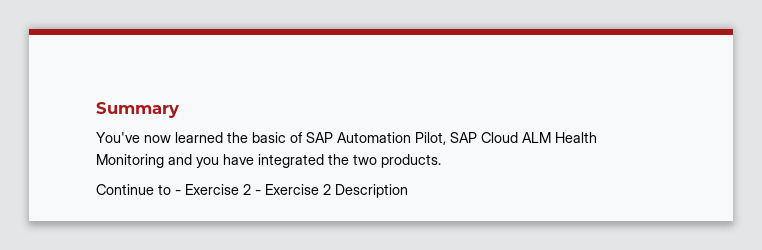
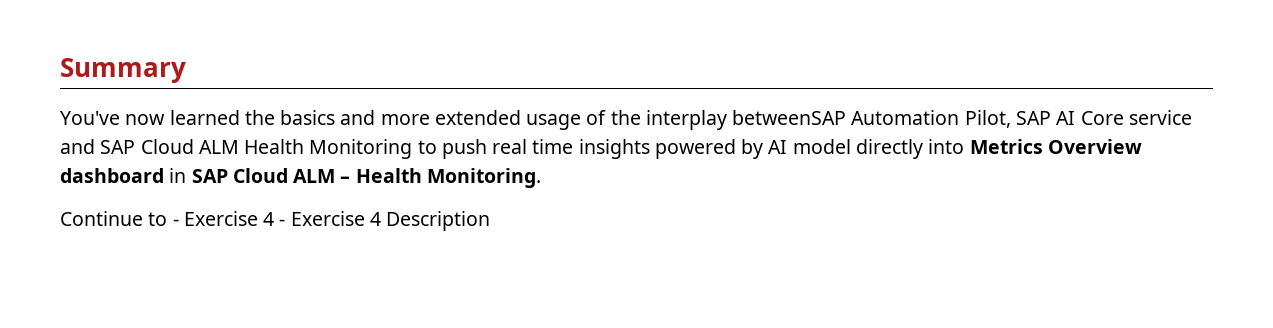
- You've now learned the basic of SAP Automation Pilot, SAP Cloud ALM Health Monitoring and you have integrated the two products.
+ You've now learned the basics and more extended usage of the interplay betweenSAP Automation Pilot, SAP AI Core service and SAP Cloud ALM Health Monitoring to push real time insights powered by AI model directly into Metrics Overview dashboard in SAP Cloud ALM – Health Monitoring.
- Continue to - Exercise 2 - Exercise 2 Description
+ Continue to - Exercise 4 - Exercise 4 Description

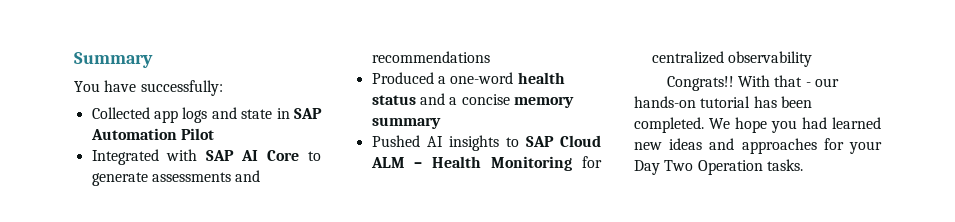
- You've now learned the basics and more extended usage of the interplay betweenSAP Automation Pilot, SAP AI Core service and SAP Cloud ALM Health Monitoring to push real time insights powered by AI model directly into Metrics Overview dashboard in SAP Cloud ALM – Health Monitoring.
- Continue to - Exercise 4 - Exercise 4 Description
+ You have successfully:
+ Collected app logs and state in SAP Automation Pilot
+ Integrated with SAP AI Core to generate assessments and recommendations
+ Produced a one-word health status and a concise memory summary
+ Pushed AI insights to SAP Cloud ALM – Health Monitoring for centralized observability
+ Congrats!! With that - our hands-on tutorial has been completed. We hope you had learned new ideas and approaches for your Day Two Operation tasks.

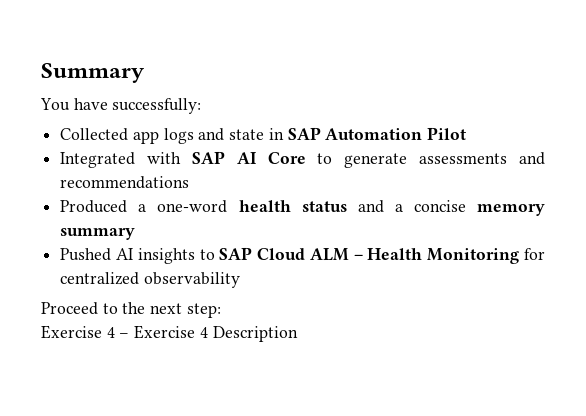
- Congrats!! With that - our hands-on tutorial has been completed. We hope you had learned new ideas and approaches for your Day Two Operation tasks.
+ Proceed to the next step:
+ Exercise 4 – Exercise 4 Description

